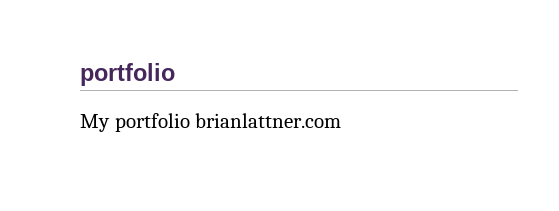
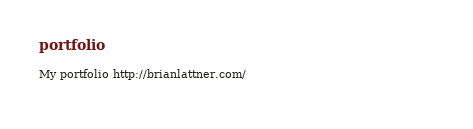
- My portfolio brianlattner.com
+ My portfolio http://brianlattner.com/

